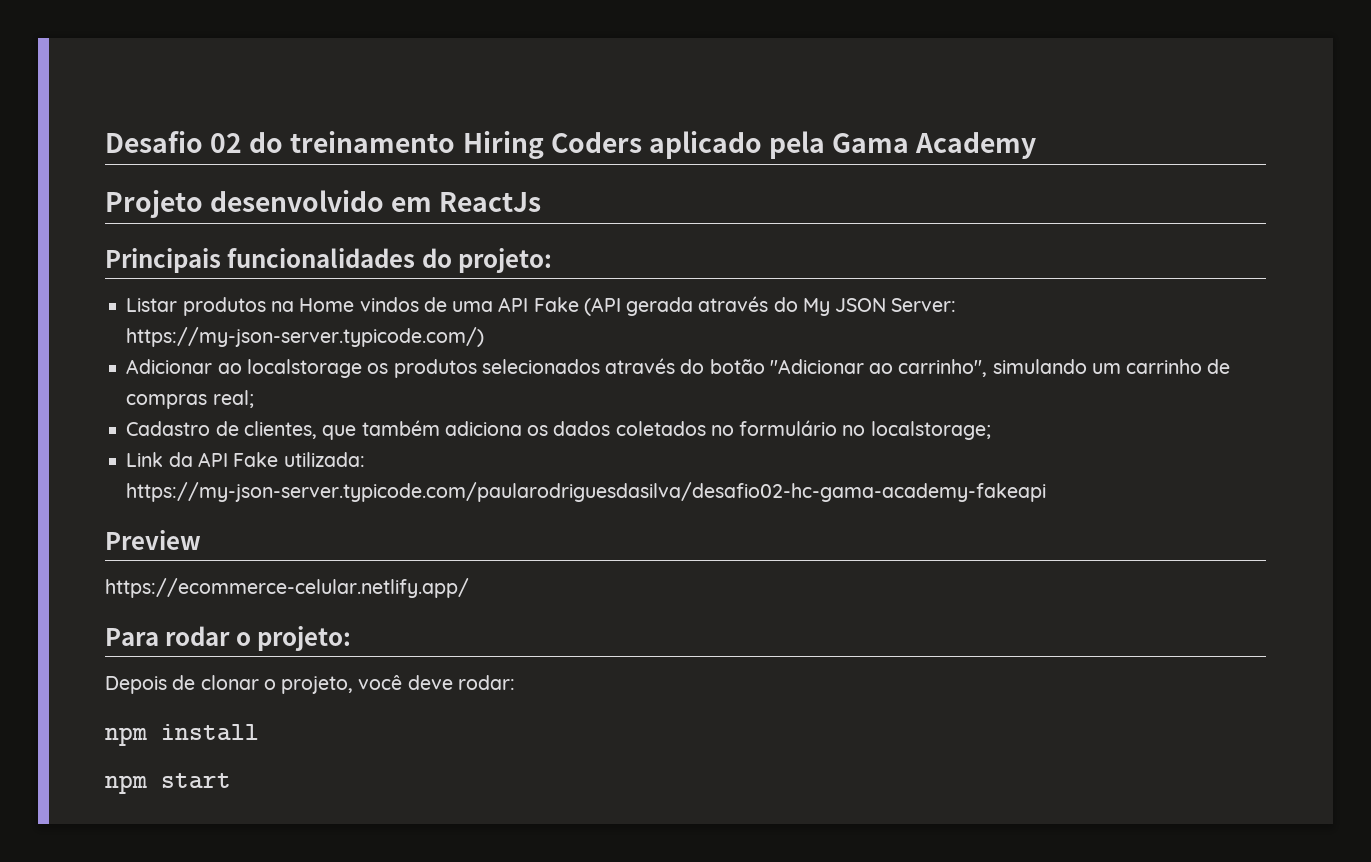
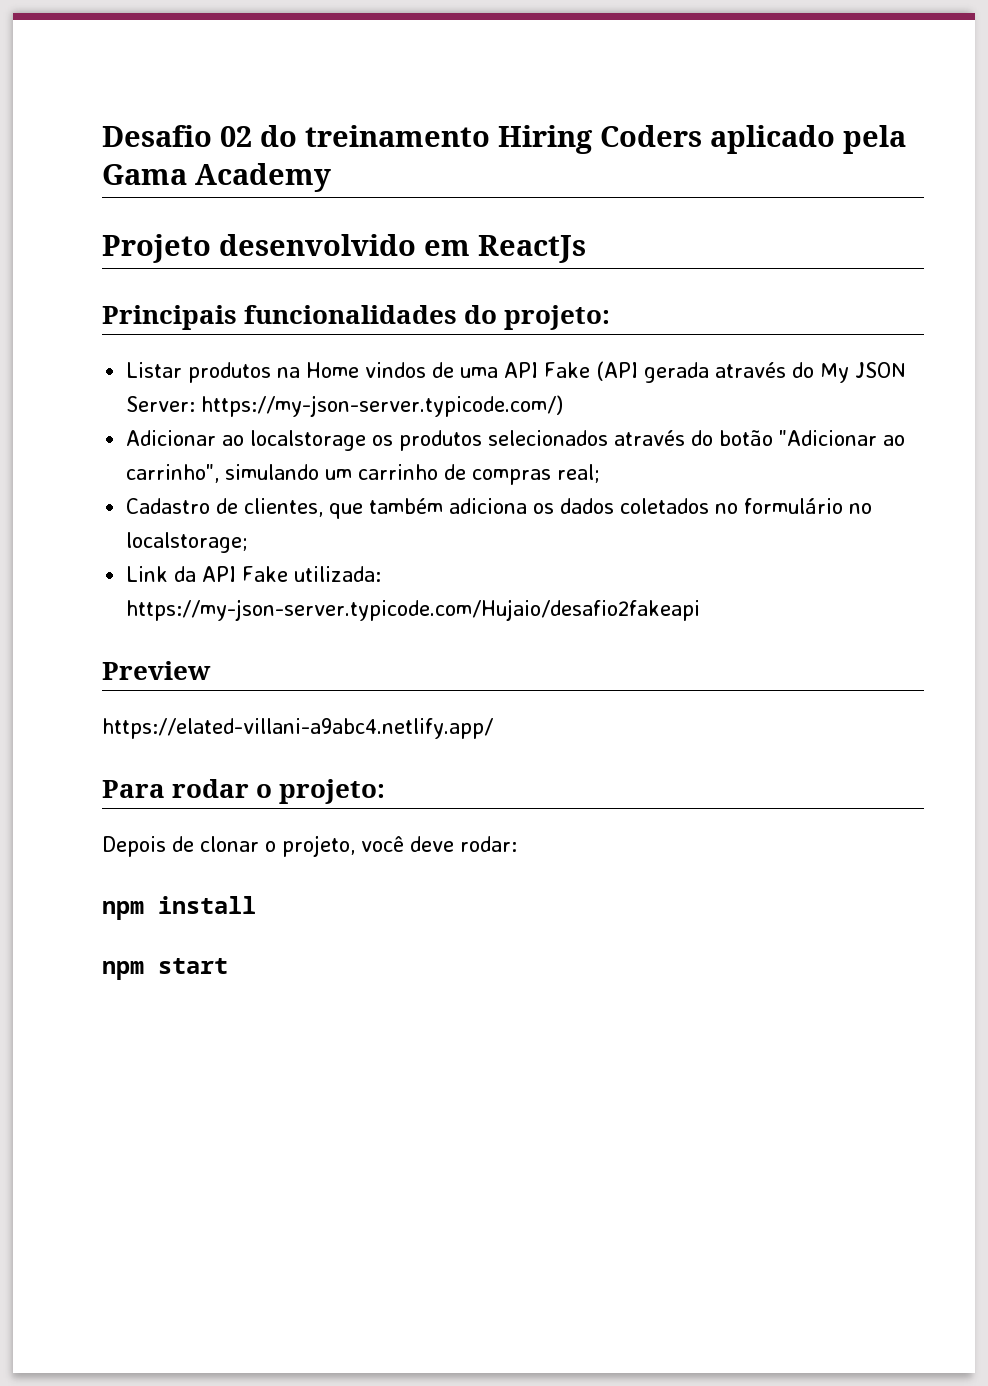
- Link da API Fake utilizada: https://my-json-server.typicode.com/paularodriguesdasilva/desafio02-hc-gama-academy-fakeapi
+ Link da API Fake utilizada: https://my-json-server.typicode.com/Hujaio/desafio2fakeapi
- https://ecommerce-celular.netlify.app/
+ https://elated-villani-a9abc4.netlify.app/

